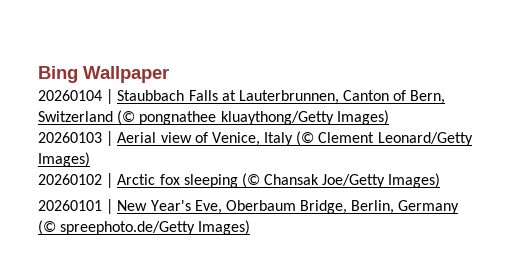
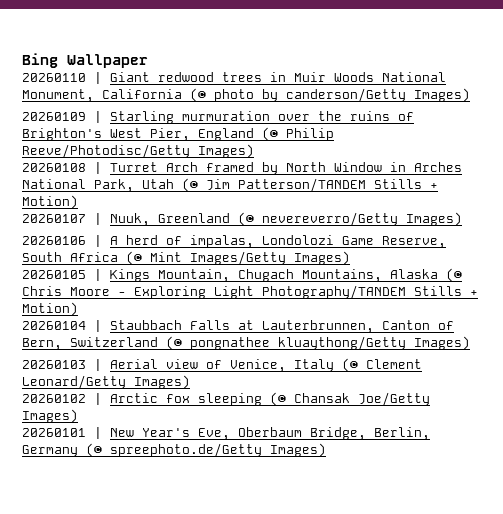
+ 20260110 | Giant redwood trees in Muir Woods National Monument, California (© photo by canderson/Getty Images)
+ 20260109 | Starling murmuration over the ruins of Brighton's West Pier, England (© Philip Reeve/Photodisc/Getty Images)
+ 20260108 | Turret Arch framed by North Window in Arches National Park, Utah (© Jim Patterson/TANDEM Stills + Motion)
+ 20260107 | Nuuk, Greenland (© nevereverro/Getty Images)
+ 20260106 | A herd of impalas, Londolozi Game Reserve, South Africa (© Mint Images/Getty Images)
+ 20260105 | Kings Mountain, Chugach Mountains, Alaska (© Chris Moore - Exploring Light Photography/TANDEM Stills + Motion)

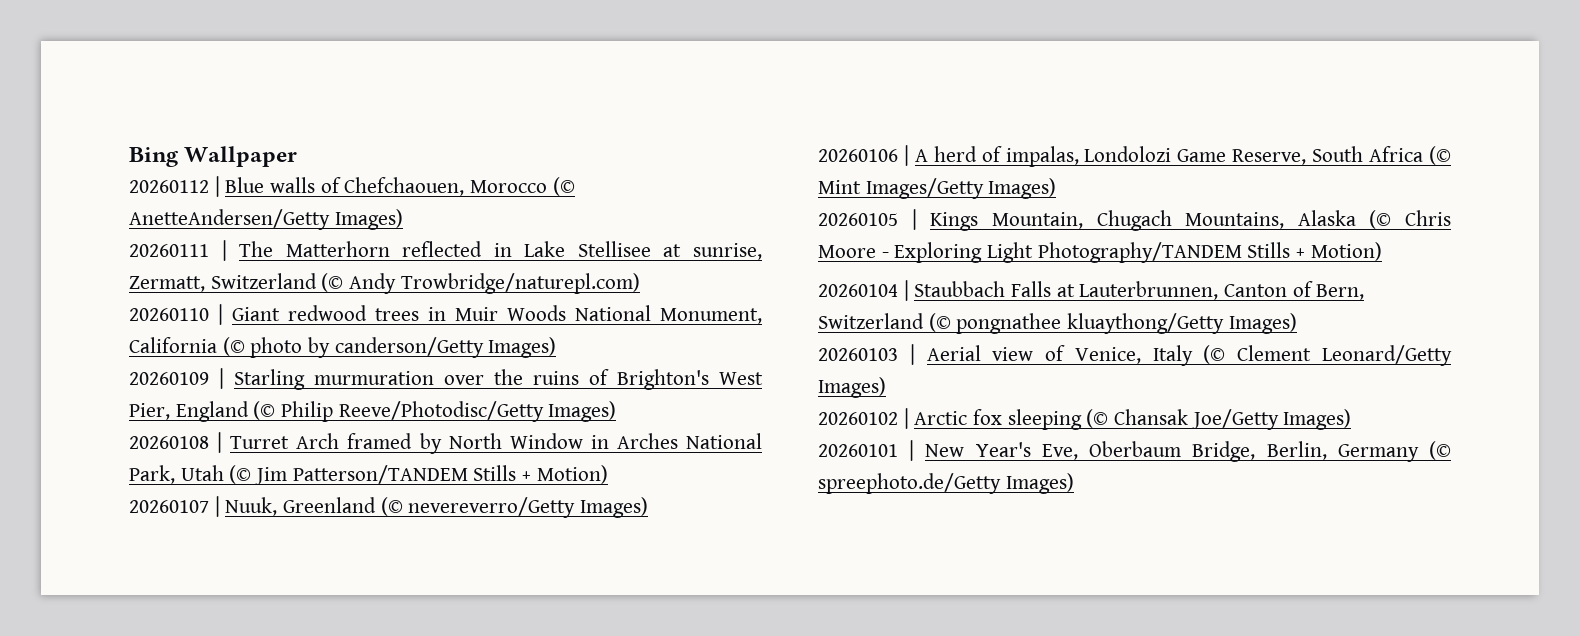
+ 20260112 | Blue walls of Chefchaouen, Morocco (© AnetteAndersen/Getty Images)
+ 20260111 | The Matterhorn reflected in Lake Stellisee at sunrise, Zermatt, Switzerland (© Andy Trowbridge/naturepl.com)

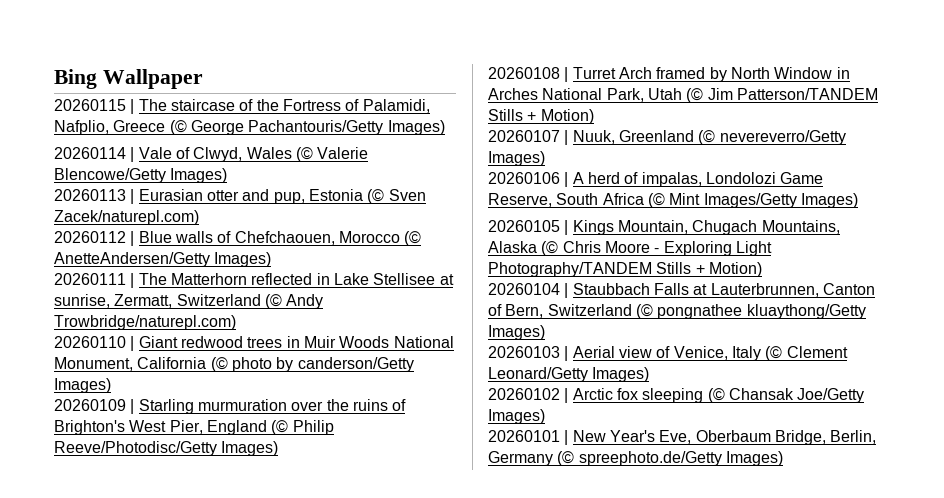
+ 20260115 | The staircase of the Fortress of Palamidi, Nafplio, Greece (© George Pachantouris/Getty Images)
+ 20260114 | Vale of Clwyd, Wales (© Valerie Blencowe/Getty Images)
+ 20260113 | Eurasian otter and pup, Estonia (© Sven Zacek/naturepl.com)

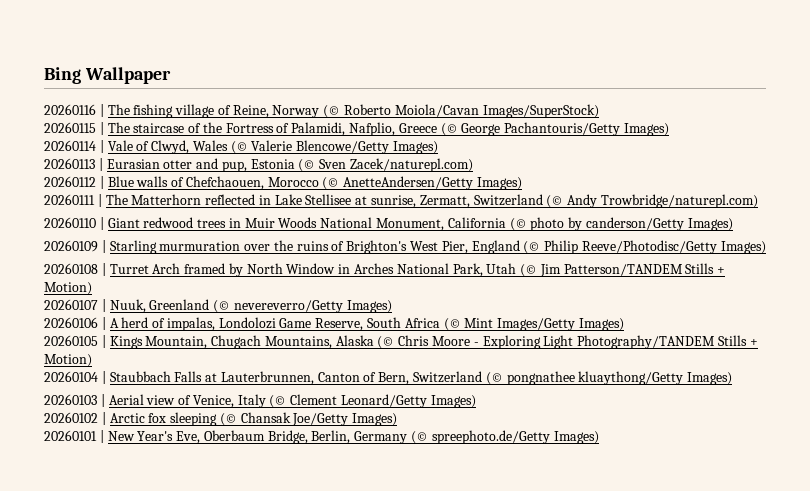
+ 20260116 | The fishing village of Reine, Norway (© Roberto Moiola/Cavan Images/SuperStock)

